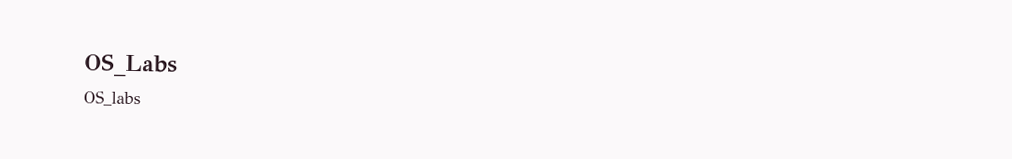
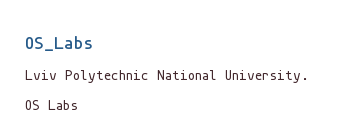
- OS_labs
+ Lviv Polytechnic National University.
+ OS Labs

